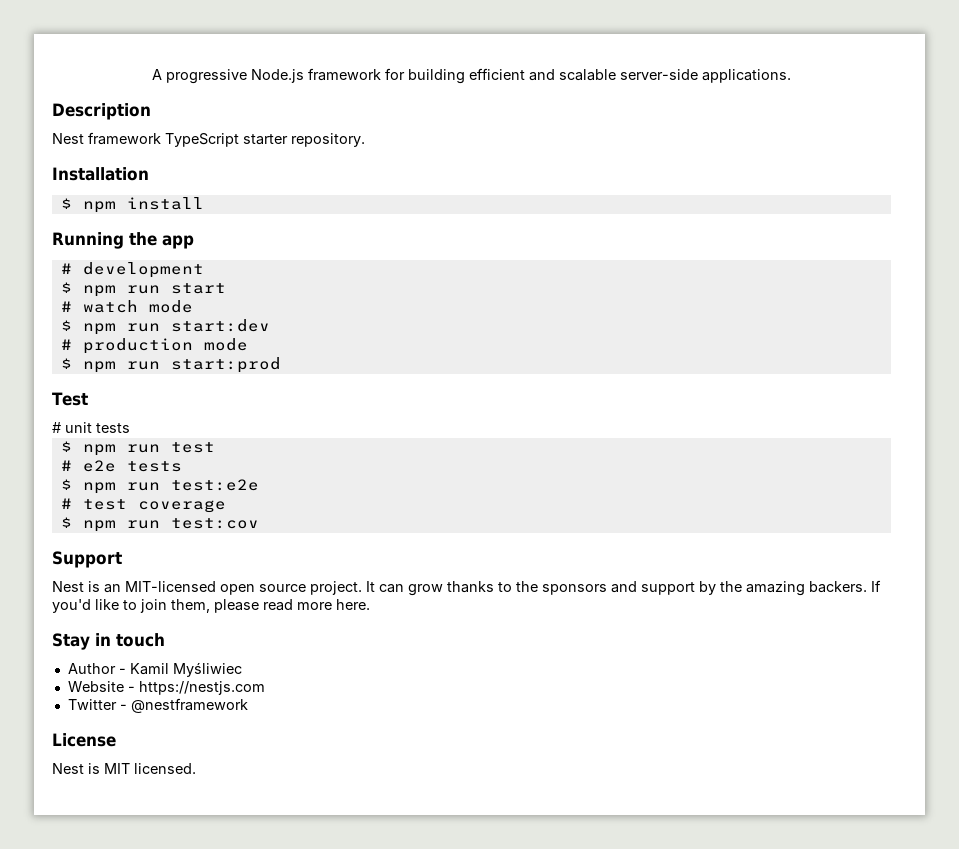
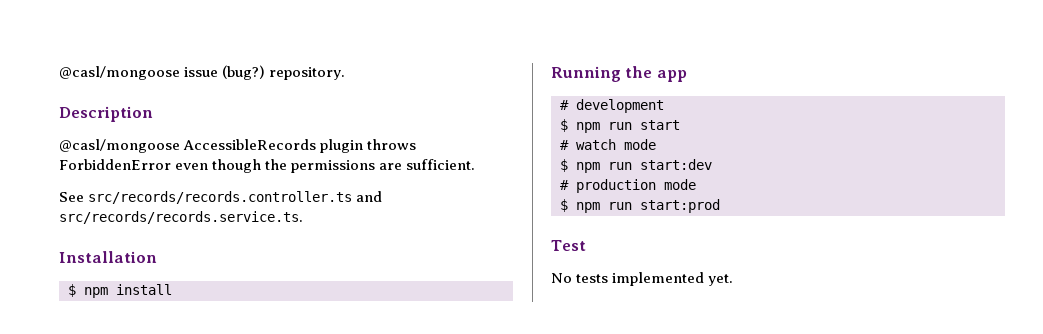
- A progressive Node.js framework for building efficient and scalable server-side applications.
+ @casl/mongoose issue (bug?) repository.
  Description
- Nest framework TypeScript starter repository.
+ @casl/mongoose AccessibleRecords plugin throws ForbiddenError even though the permissions are sufficient.
+ See src/records/records.controller.ts and src/records/records.service.ts.
- # unit tests
- $ npm run test
- # e2e tests
- $ npm run test:e2e
- # test coverage
- $ npm run test:cov
- Support
- Nest is an MIT-licensed open source project. It can grow thanks to the sponsors and support by the amazing backers. If you'd like to join them, please read more here.
- Stay in touch
- Author - Kamil Myśliwiec
- Website - https://nestjs.com
- Twitter - @nestframework
- License
- Nest is MIT licensed.
+ No tests implemented yet.

